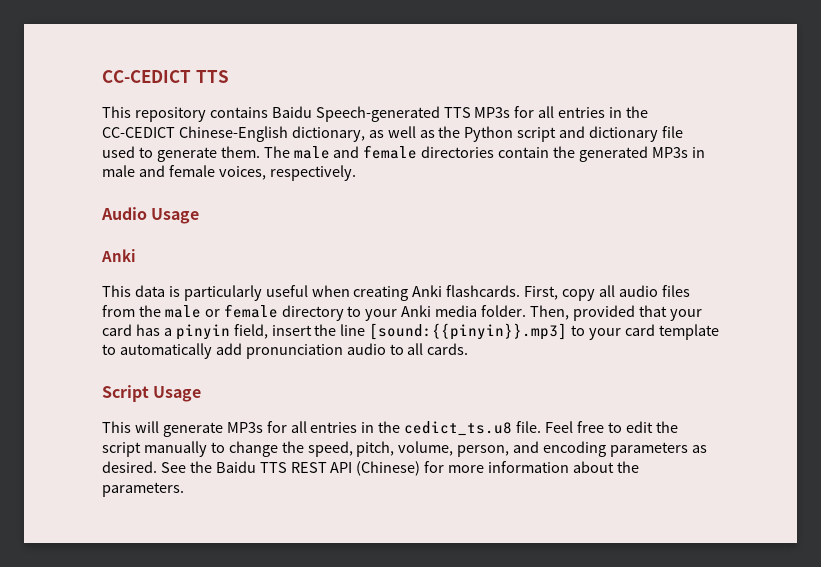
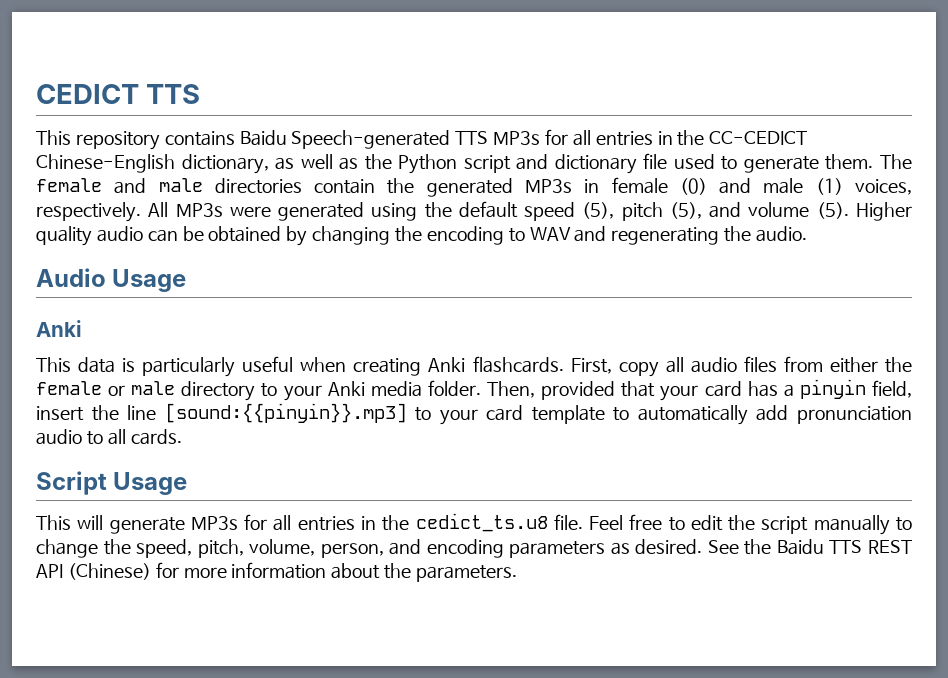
- CC-CEDICT TTS
+ CEDICT TTS
- The male and female directories contain the generated MP3s in male and female voices, respectively.
+ The female and male directories contain the generated MP3s in female (0) and male (1) voices, respectively. All MP3s were generated using the default speed (5), pitch (5), and volume (5). Higher quality audio can be obtained by changing the encoding to WAV and regenerating the audio.
- First, copy all audio files from the male or female directory to your Anki media folder.
+ First, copy all audio files from either the female or male directory to your Anki media folder.

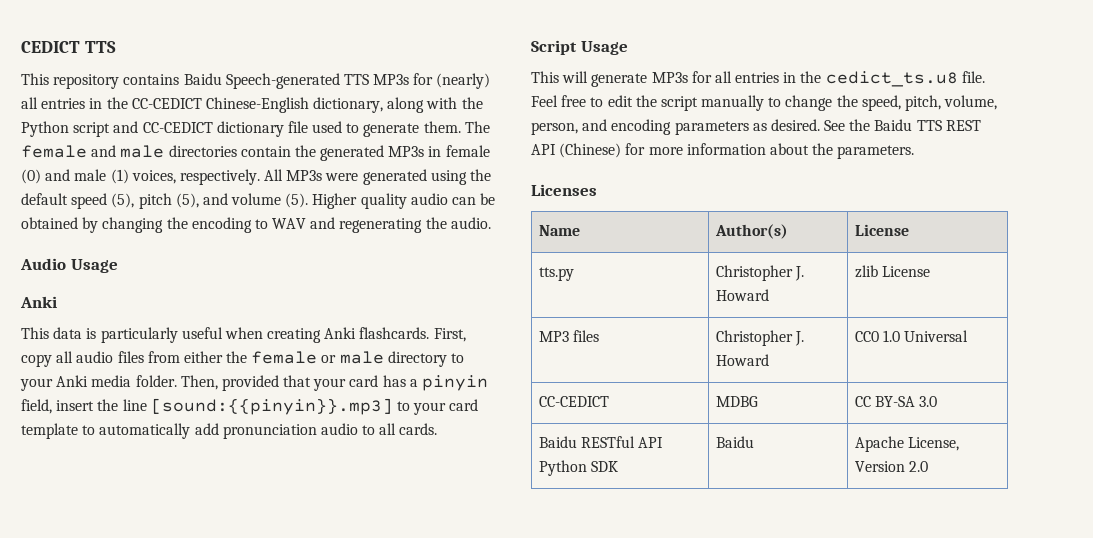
- This repository contains Baidu Speech-generated TTS MP3s for all entries in the CC-CEDICT Chinese-English dictionary, as well as the Python script and dictionary file used to generate them.
+ This repository contains Baidu Speech-generated TTS MP3s for (nearly) all entries in the CC-CEDICT Chinese-English dictionary, along with the Python script and CC-CEDICT dictionary file used to generate them.
+ Licenses
+ Name | Author(s) | License
+ tts.py | Christopher J. Howard | zlib License
+ MP3 files | Christopher J. Howard | CC0 1.0 Universal
+ CC-CEDICT | MDBG | CC BY-SA 3.0
+ Baidu RESTful API Python SDK | Baidu | Apache License, Version 2.0

